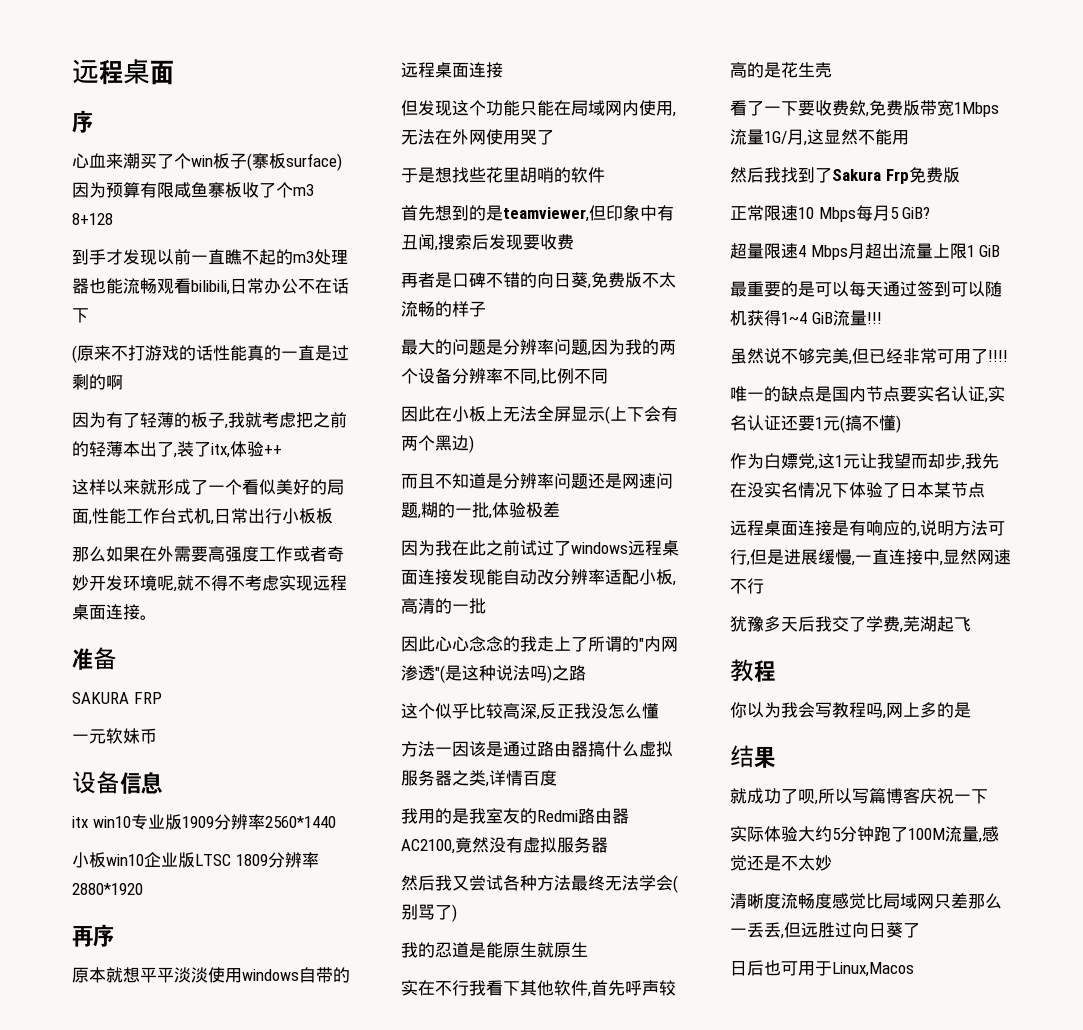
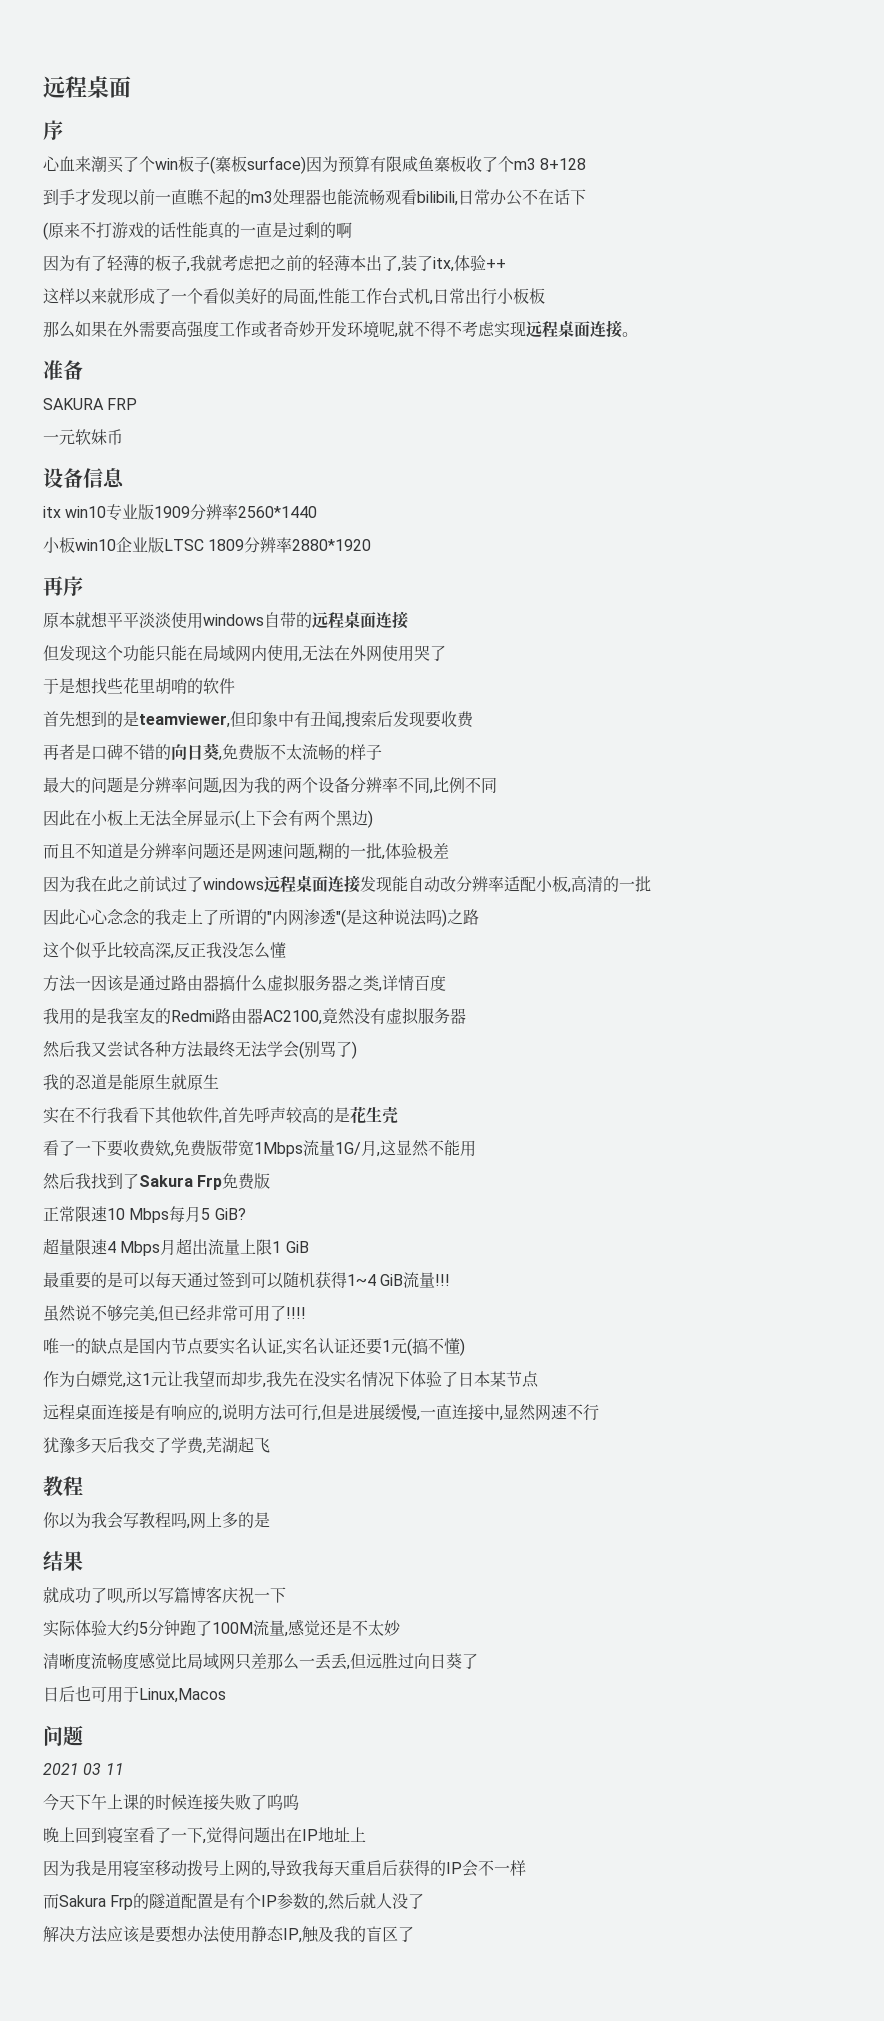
  日后也可用于Linux,Macos
+ 问题
+ 2021 03 11
+ 今天下午上课的时候连接失败了呜呜
+ 晚上回到寝室看了一下,觉得问题出在IP地址上
+ 因为我是用寝室移动拨号上网的,导致我每天重启后获得的IP会不一样
+ 而Sakura Frp的隧道配置是有个IP参数的,然后就人没了
+ 解决方法应该是要想办法使用静态IP,触及我的盲区了

